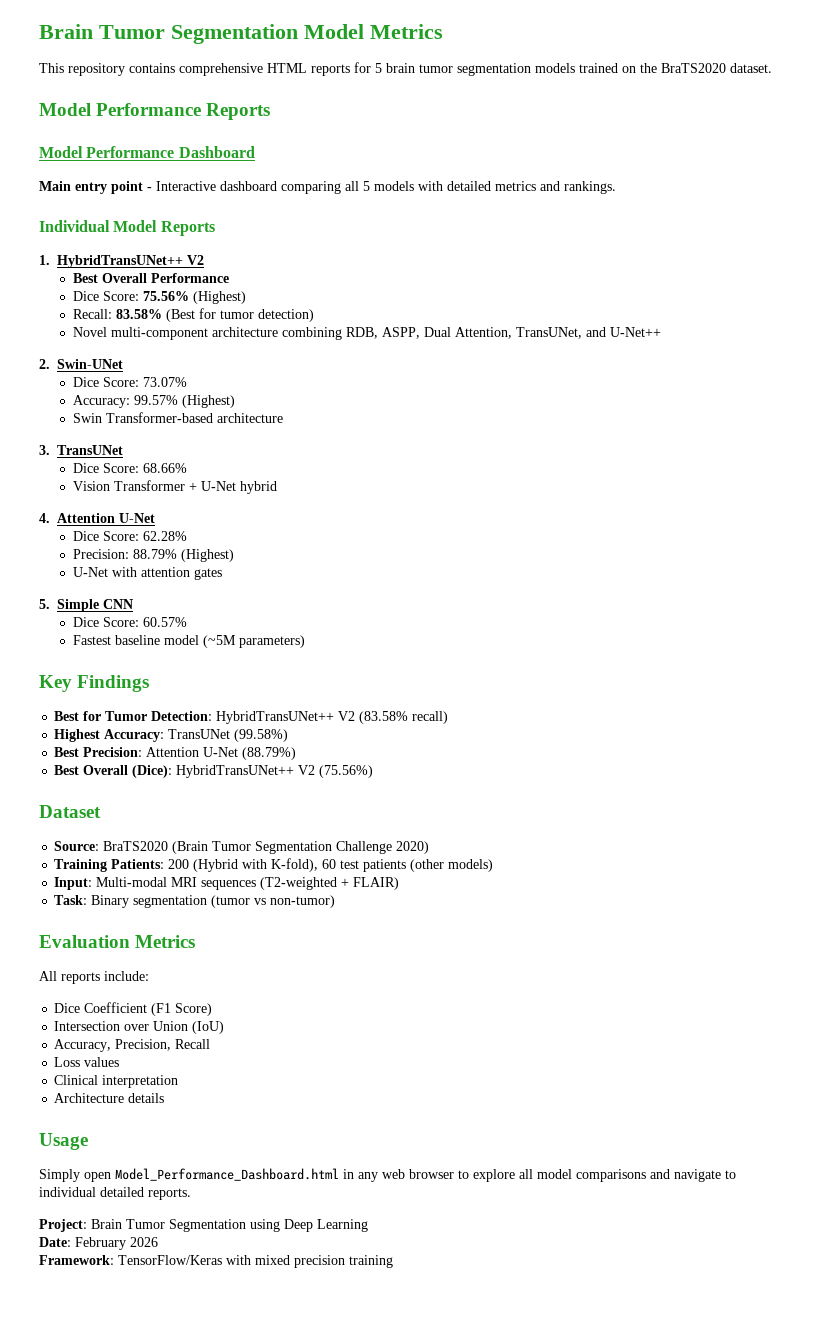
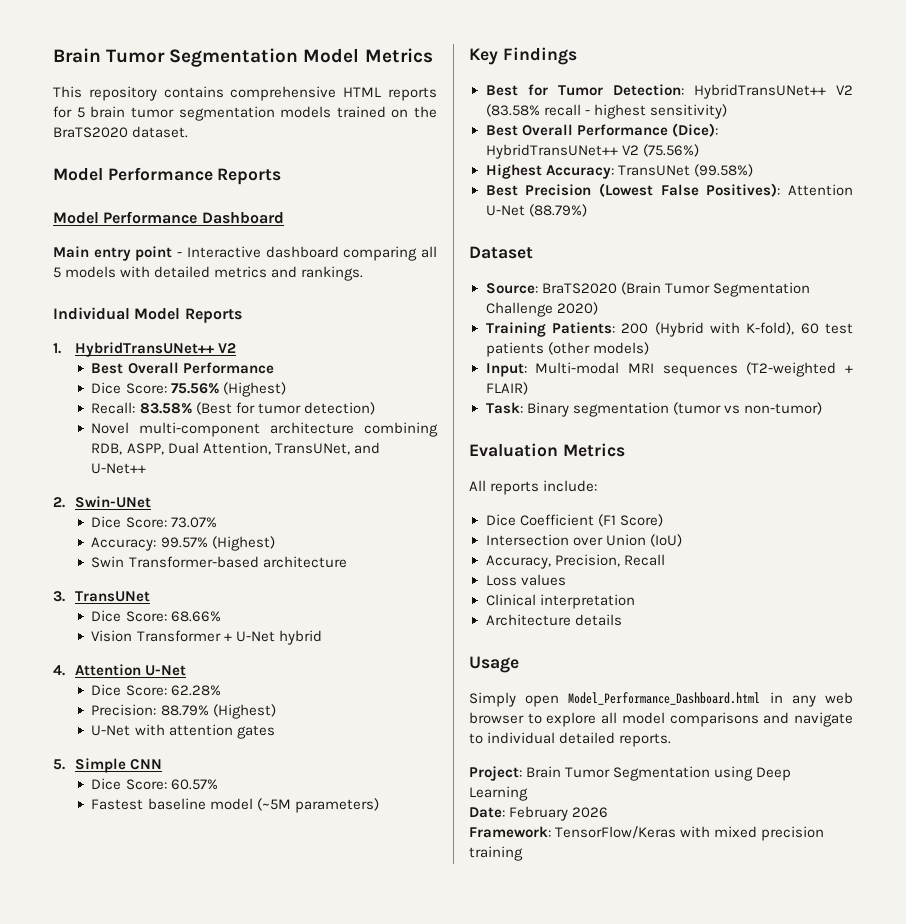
- Best for Tumor Detection: HybridTransUNet++ V2 (83.58% recall)
+ Best for Tumor Detection: HybridTransUNet++ V2 (83.58% recall - highest sensitivity)
+ Best Overall Performance (Dice): HybridTransUNet++ V2 (75.56%)
- Best Precision: Attention U-Net (88.79%)
+ Best Precision (Lowest False Positives): Attention U-Net (88.79%)
- Best Overall (Dice): HybridTransUNet++ V2 (75.56%)

